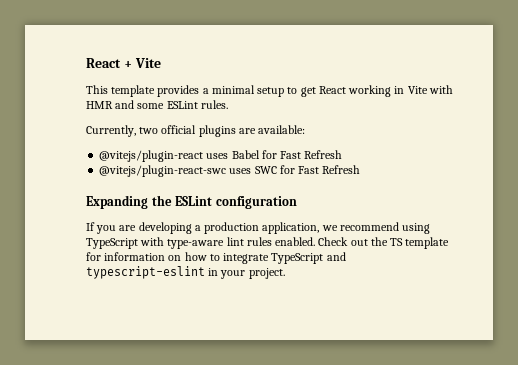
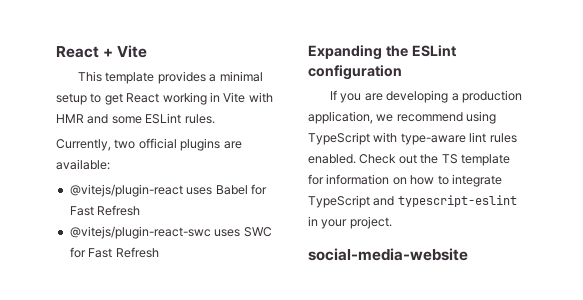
+ social-media-website

